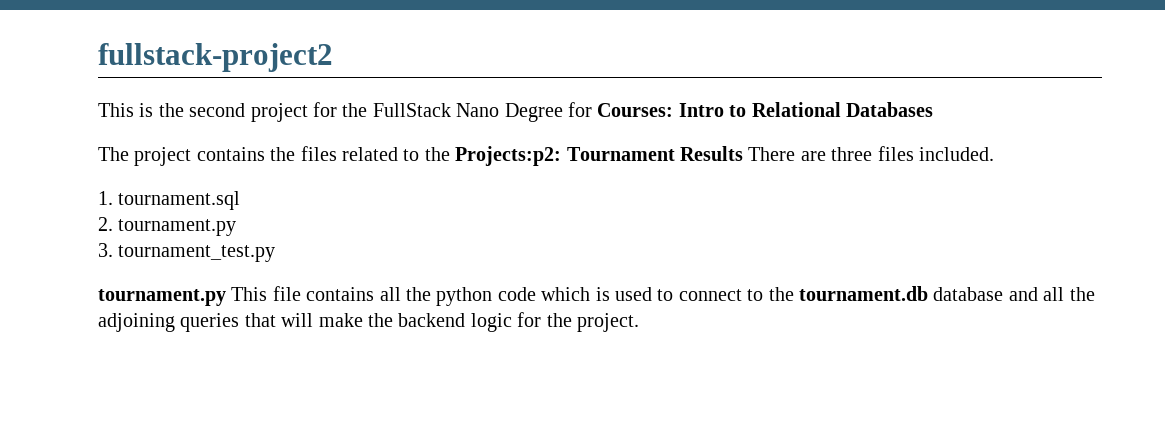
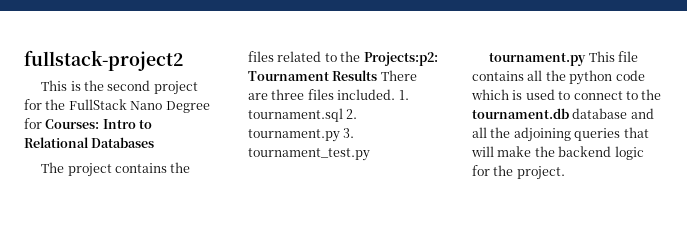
- The project contains the files related to the Projects:p2: Tournament Results There are three files included.
- 1. tournament.sql
- 2. tournament.py
- 3. tournament_test.py
+ The project contains the files related to the Projects:p2: Tournament Results There are three files included. 1. tournament.sql 2. tournament.py 3. tournament_test.py

